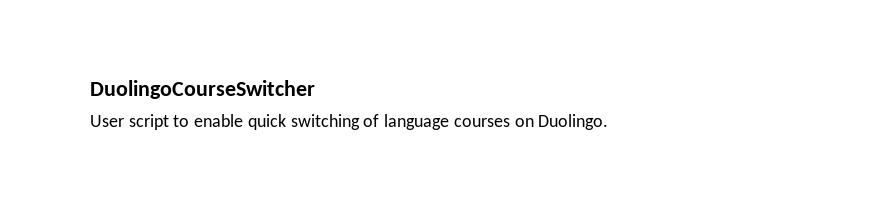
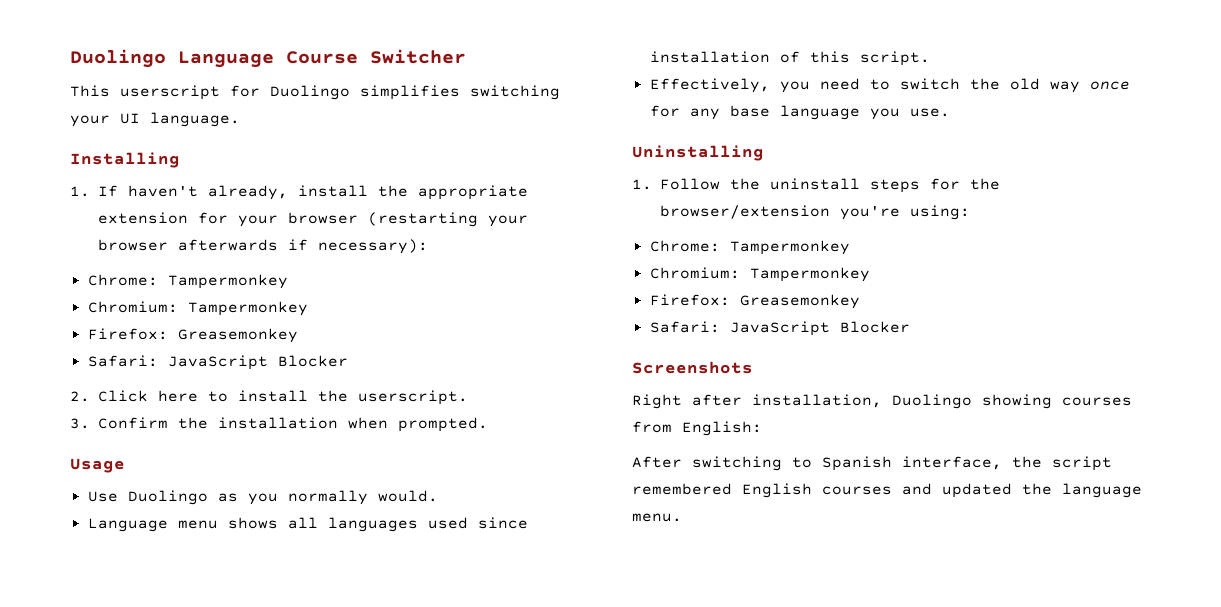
- DuolingoCourseSwitcher
- User script to enable quick switching of language courses on Duolingo.
+ Duolingo Language Course Switcher
+ This userscript for Duolingo simplifies switching your UI language.
+ Installing
+ 1. If haven't already, install the appropriate extension for your browser (restarting your browser afterwards if necessary):
+ Chrome: Tampermonkey
+ Chromium: Tampermonkey
+ Firefox: Greasemonkey
+ Safari: JavaScript Blocker
+ 2. Click here to install the userscript.
+ 3. Confirm the installation when prompted.
+ Usage
+ Use Duolingo as you normally would.
+ Language menu shows all languages used since installation of this script.
+ Effectively, you need to switch the old way once for any base language you use.
+ Uninstalling
+ 1. Follow the uninstall steps for the browser/extension you're using:
+ Chrome: Tampermonkey
+ Chromium: Tampermonkey
+ Firefox: Greasemonkey
+ Safari: JavaScript Blocker
+ Screenshots
+ Right after installation, Duolingo showing courses from English:
+ After switching to Spanish interface, the script remembered English courses and updated the language menu.

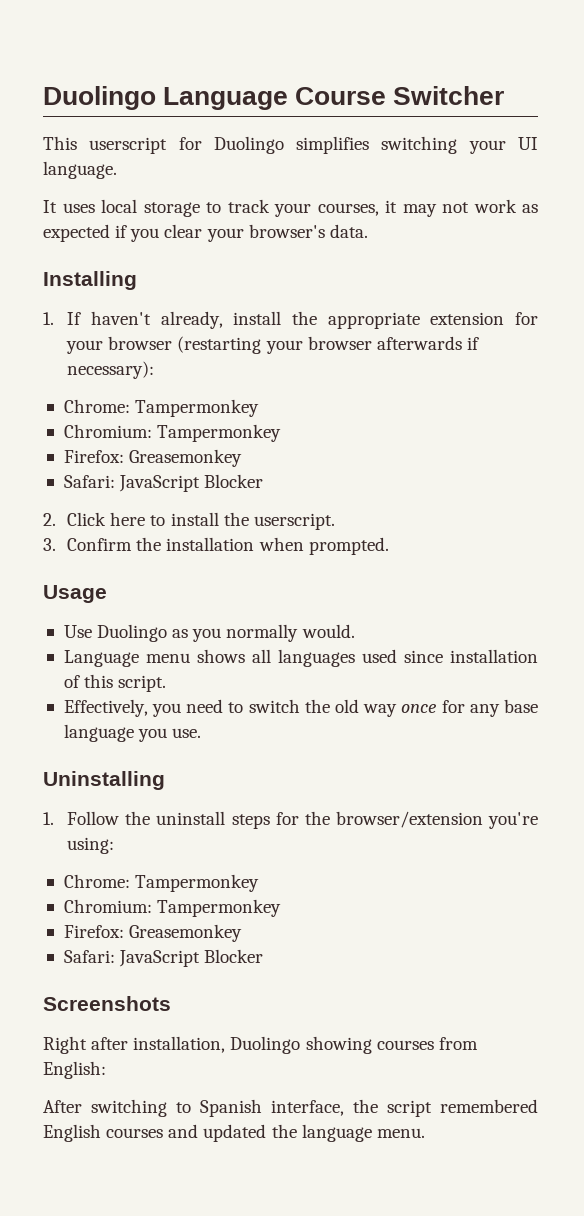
+ It uses local storage to track your courses, it may not work as expected if you clear your browser's data.

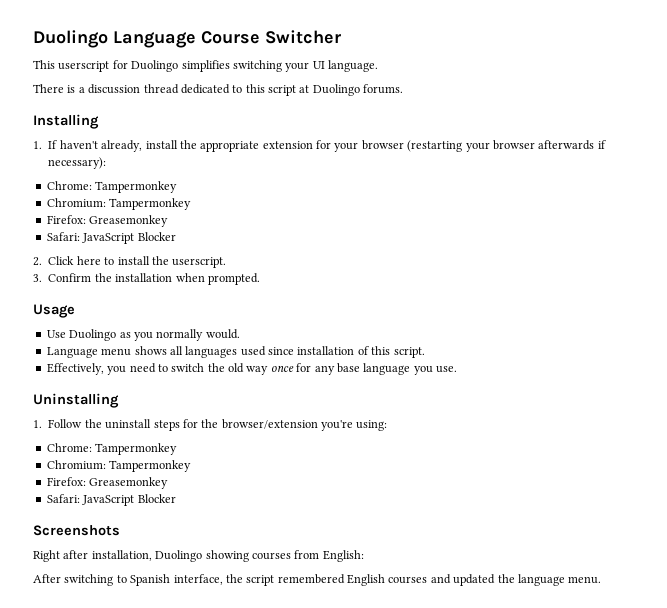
- It uses local storage to track your courses, it may not work as expected if you clear your browser's data.
+ There is a discussion thread dedicated to this script at Duolingo forums.

